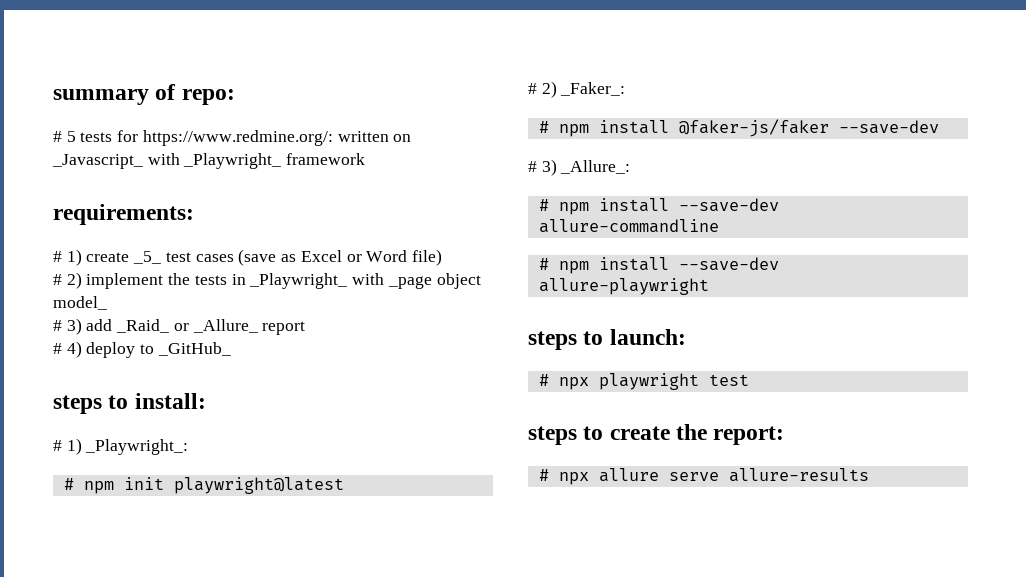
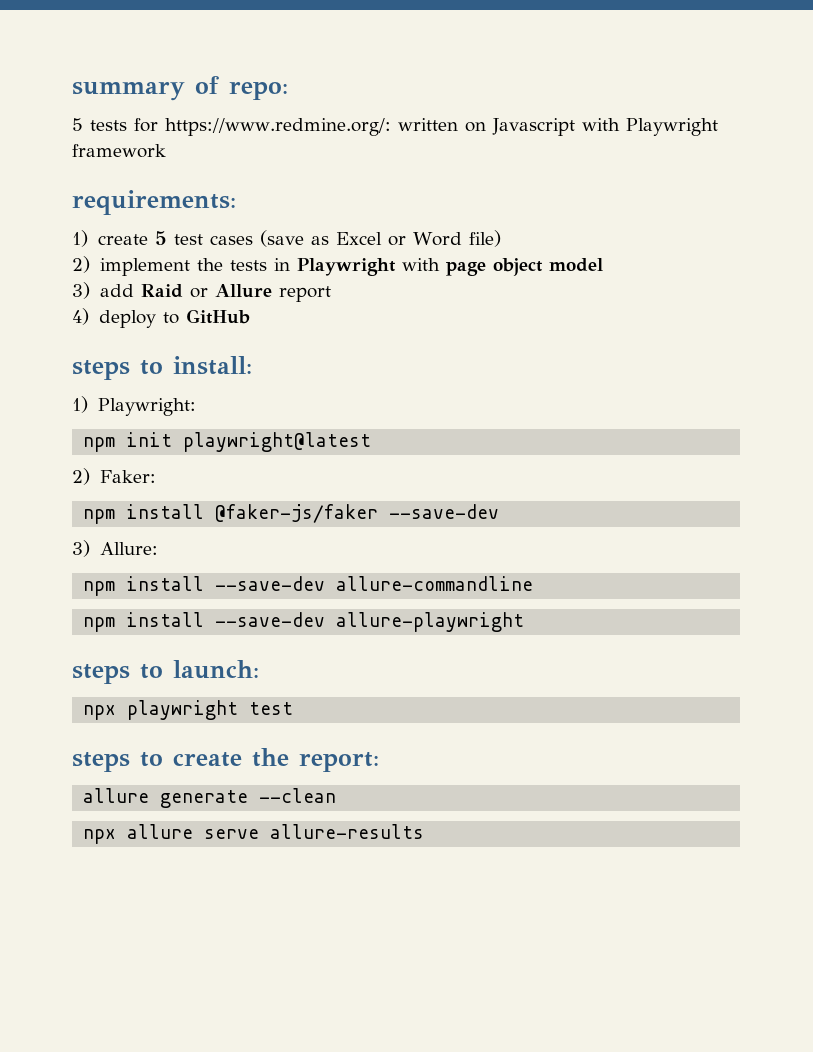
- # 5 tests for https://www.redmine.org/: written on _Javascript_ with _Playwright_ framework
+ 5 tests for https://www.redmine.org/: written on Javascript with Playwright framework
- # 1) create _5_ test cases (save as Excel or Word file)
+ 1) create 5 test cases (save as Excel or Word file)
- # 2) implement the tests in _Playwright_ with _page object model_
- # 3) add _Raid_ or _Allure_ report
+ 2) implement the tests in Playwright with page object model
+ 3) add Raid or Allure report
- # 4) deploy to _GitHub_
+ 4) deploy to GitHub
- # 1) _Playwright_:
- # npm init playwright@latest
+ 1) Playwright:
+ npm init playwright@latest
- # 2) _Faker_:
- # npm install @faker-js/faker --save-dev
+ 2) Faker:
+ npm install @faker-js/faker --save-dev
- # 3) _Allure_:
- # npm install --save-dev allure-commandline
+ 3) Allure:
+ npm install --save-dev allure-commandline
- # npm install --save-dev allure-playwright
+ npm install --save-dev allure-playwright
- # npx playwright test
+ npx playwright test
- # npx allure serve allure-results
+ allure generate --clean
+ npx allure serve allure-results

